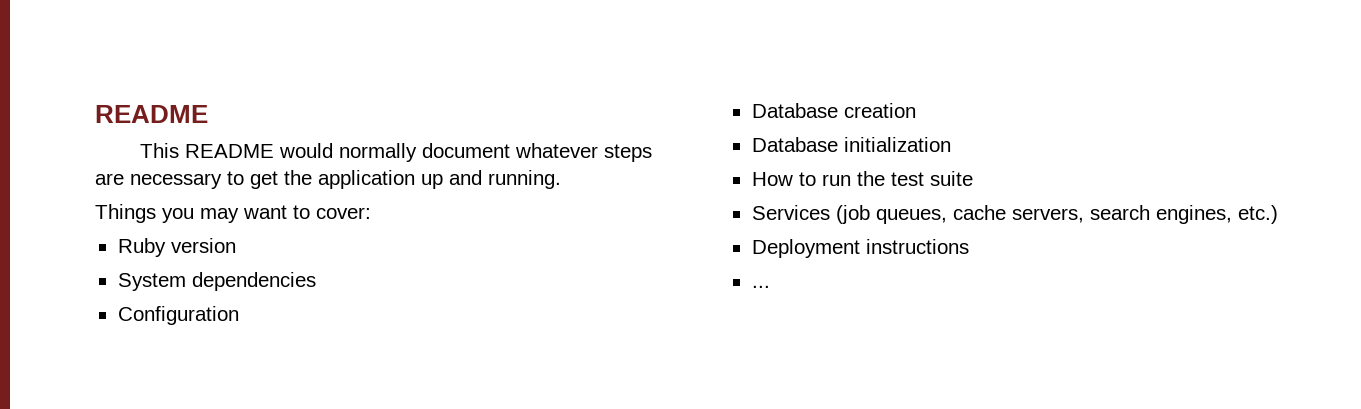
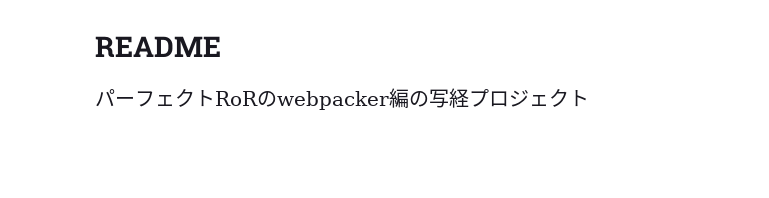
- This README would normally document whatever steps are necessary to get the application up and running.
- Things you may want to cover:
- Ruby version
- System dependencies
- Configuration
- Database creation
- Database initialization
- How to run the test suite
- Services (job queues, cache servers, search engines, etc.)
- Deployment instructions
- ...
+ パーフェクトRoRのwebpacker編の写経プロジェクト

